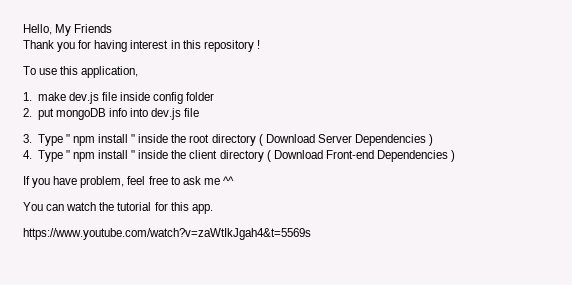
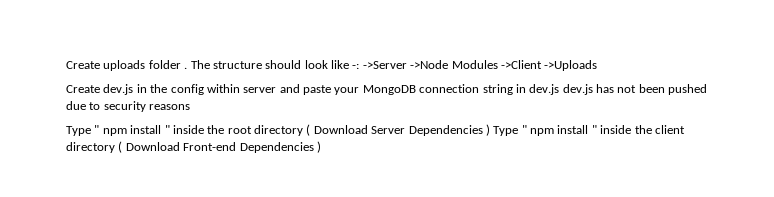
- Hello, My Friends
- Thank you for having interest in this repository !
- To use this application,
- 1. make dev.js file inside config folder
- 2. put mongoDB info into dev.js file
- 3. Type " npm install " inside the root directory ( Download Server Dependencies )
- 4. Type " npm install " inside the client directory ( Download Front-end Dependencies )
+ Create uploads folder . The structure should look like -: ->Server ->Node Modules ->Client ->Uploads
+ Create dev.js in the config within server and paste your MongoDB connection string in dev.js dev.js has not been pushed due to security reasons
+ Type " npm install " inside the root directory ( Download Server Dependencies ) Type " npm install " inside the client directory ( Download Front-end Dependencies )
- If you have problem, feel free to ask me ^^
- You can watch the tutorial for this app.
- https://www.youtube.com/watch?v=zaWtIkJgah4&t=5569s

